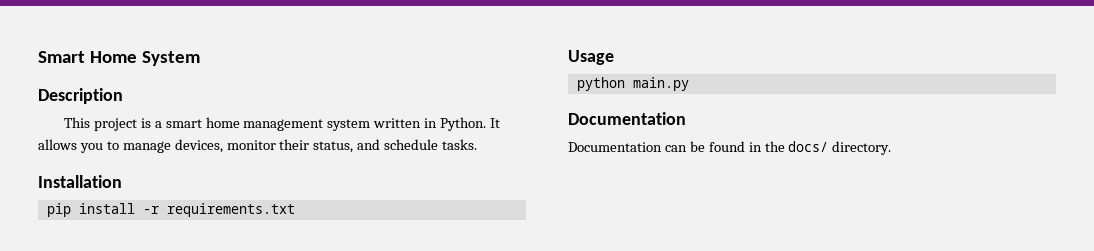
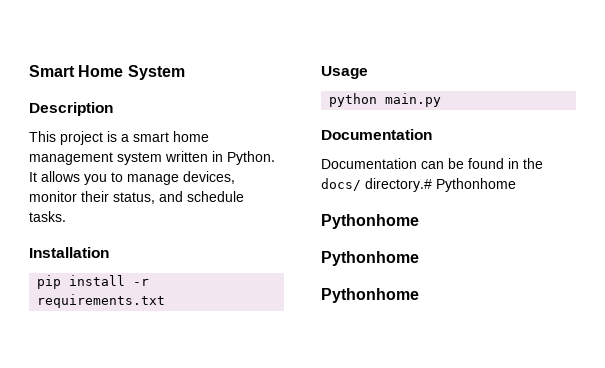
- Documentation can be found in the docs/ directory.
+ Documentation can be found in the docs/ directory.# Pythonhome
+ Pythonhome
+ Pythonhome
+ Pythonhome

